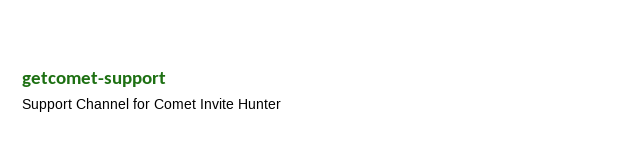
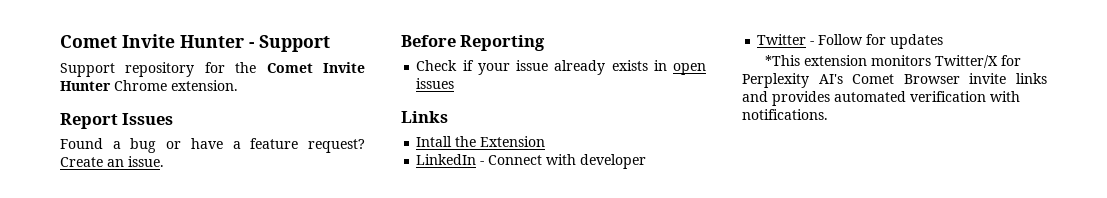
- getcomet-support
- Support Channel for Comet Invite Hunter
+ Comet Invite Hunter - Support
+ Support repository for the Comet Invite Hunter Chrome extension.
+ Report Issues
+ Found a bug or have a feature request? Create an issue.
+ Before Reporting
+ Check if your issue already exists in open issues
+ Links
+ Intall the Extension
+ LinkedIn - Connect with developer
+ Twitter - Follow for updates
+ *This extension monitors Twitter/X for Perplexity AI's Comet Browser invite links and provides automated verification with notifications.

